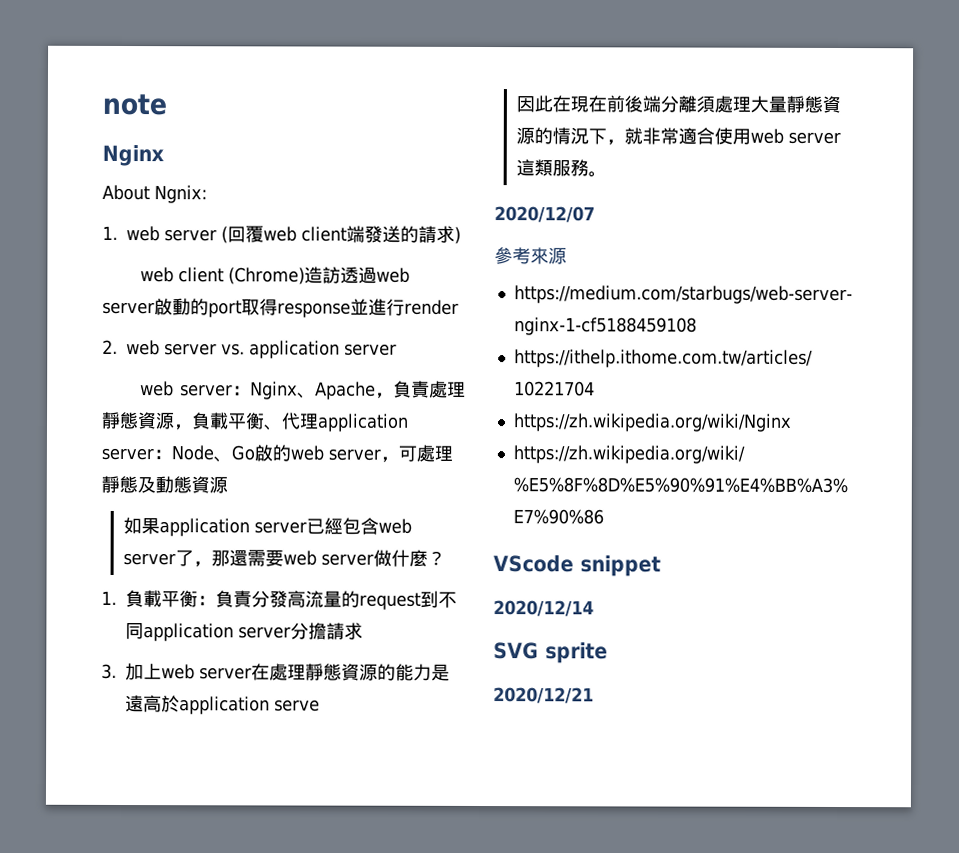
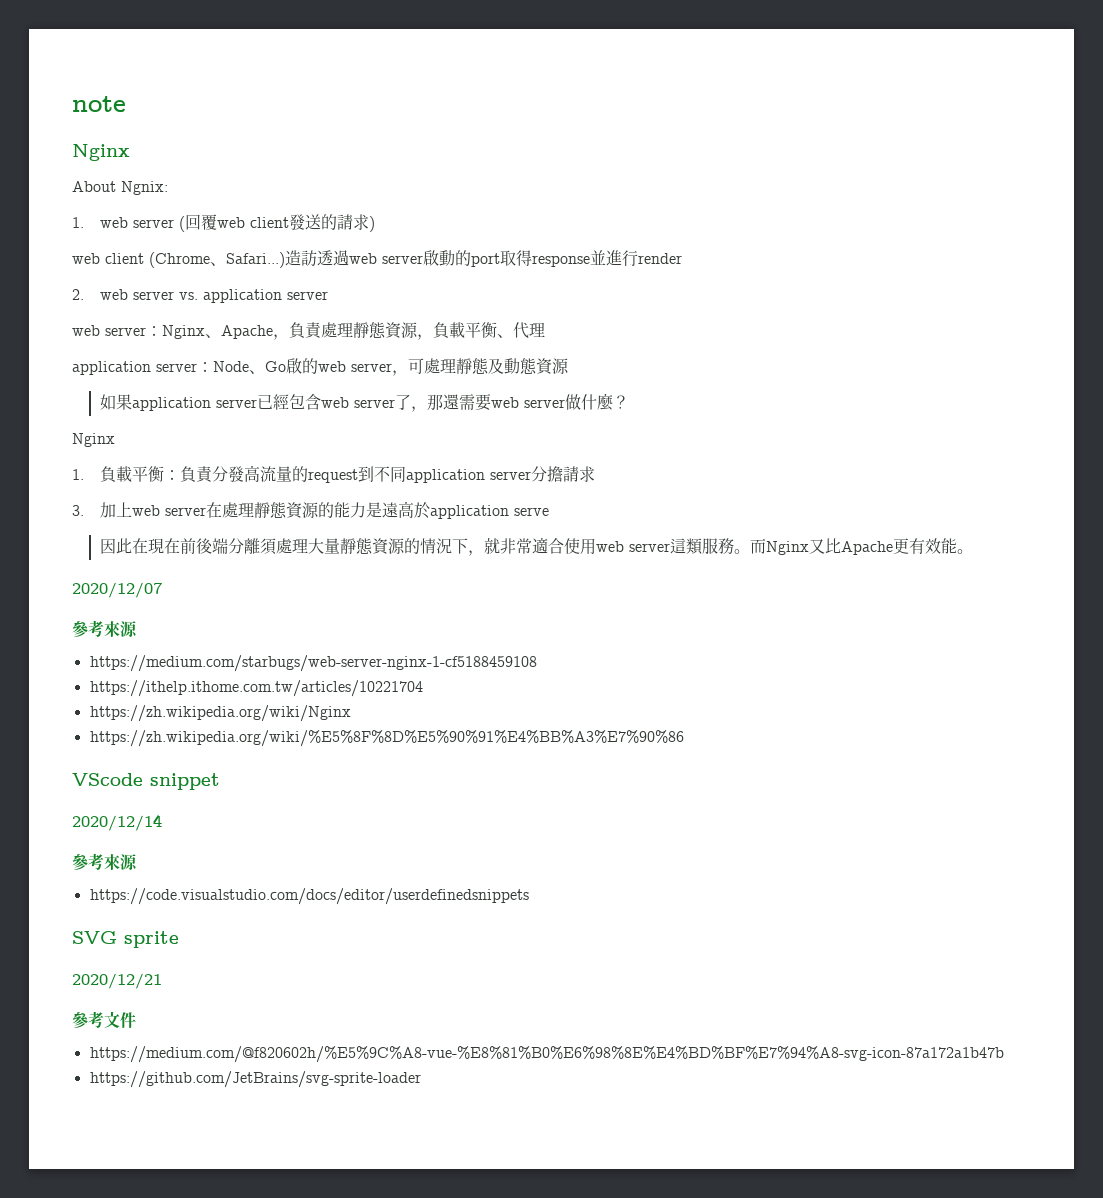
- 1. web server (回覆web client端發送的請求)
+ 1. web server (回覆web client發送的請求)
- web client (Chrome)造訪透過web server啟動的port取得response並進行render
+ web client (Chrome、Safari...)造訪透過web server啟動的port取得response並進行render
- web server：Nginx、Apache，負責處理靜態資源，負載平衡、代理application server：Node、Go啟的web server，可處理靜態及動態資源
+ web server：Nginx、Apache，負責處理靜態資源，負載平衡、代理
+ application server：Node、Go啟的web server，可處理靜態及動態資源
  如果application server已經包含web server了，那還需要web server做什麼？
+ Nginx
+ 而Nginx又比Apache更有效能。
  2020/12/14
+ 參考來源
+ https://code.visualstudio.com/docs/editor/userdefinedsnippets
+ 參考文件
+ https://medium.com/@f820602h/%E5%9C%A8-vue-%E8%81%B0%E6%98%8E%E4%BD%BF%E7%94%A8-svg-icon-87a172a1b47b
+ https://github.com/JetBrains/svg-sprite-loader

